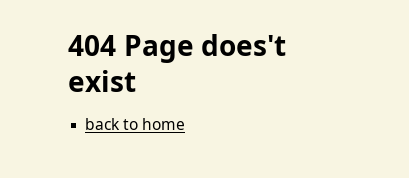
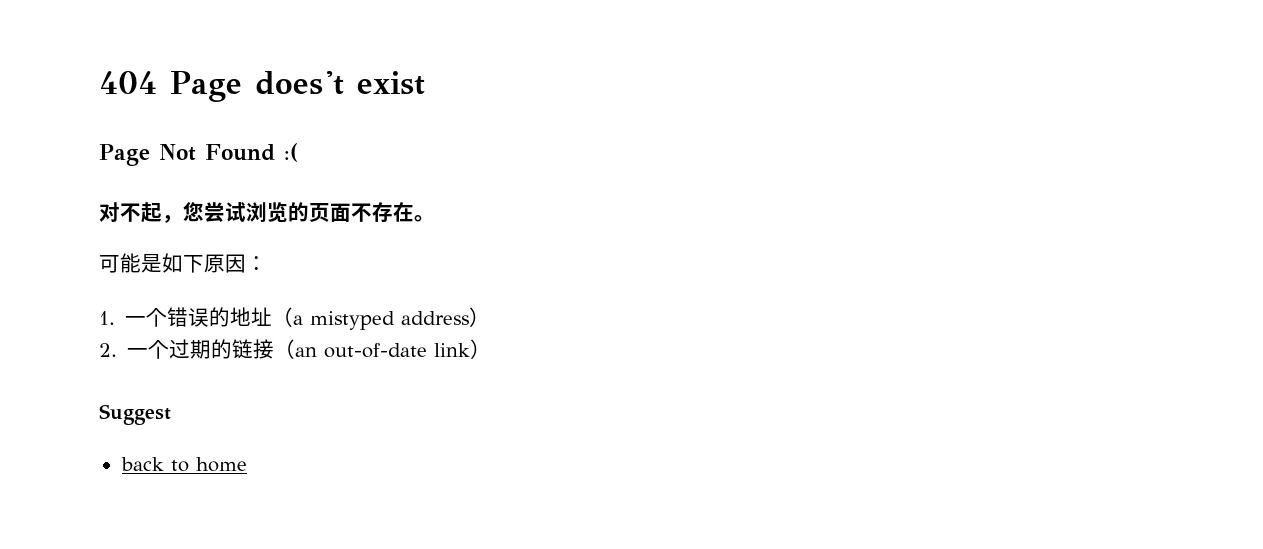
+ Page Not Found :(
+ 对不起，您尝试浏览的页面不存在。
+ 可能是如下原因：
+ 1.一个错误的地址（a mistyped address）
+ 2.一个过期的链接（an out-of-date link）
+ Suggest

